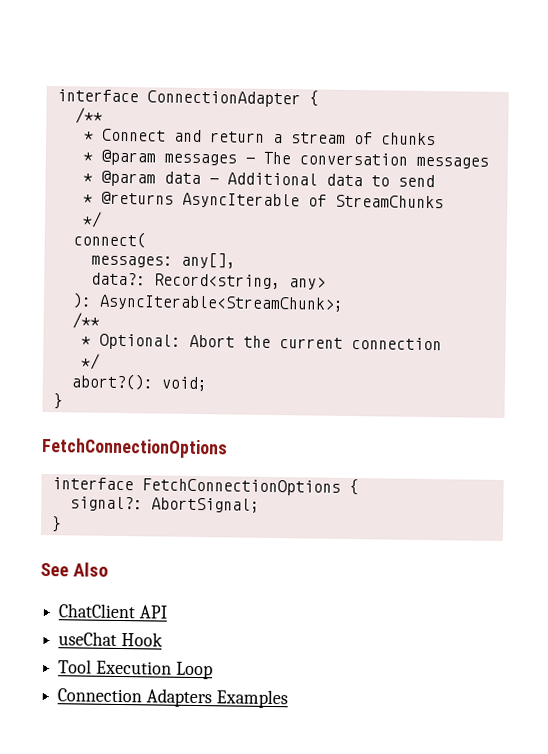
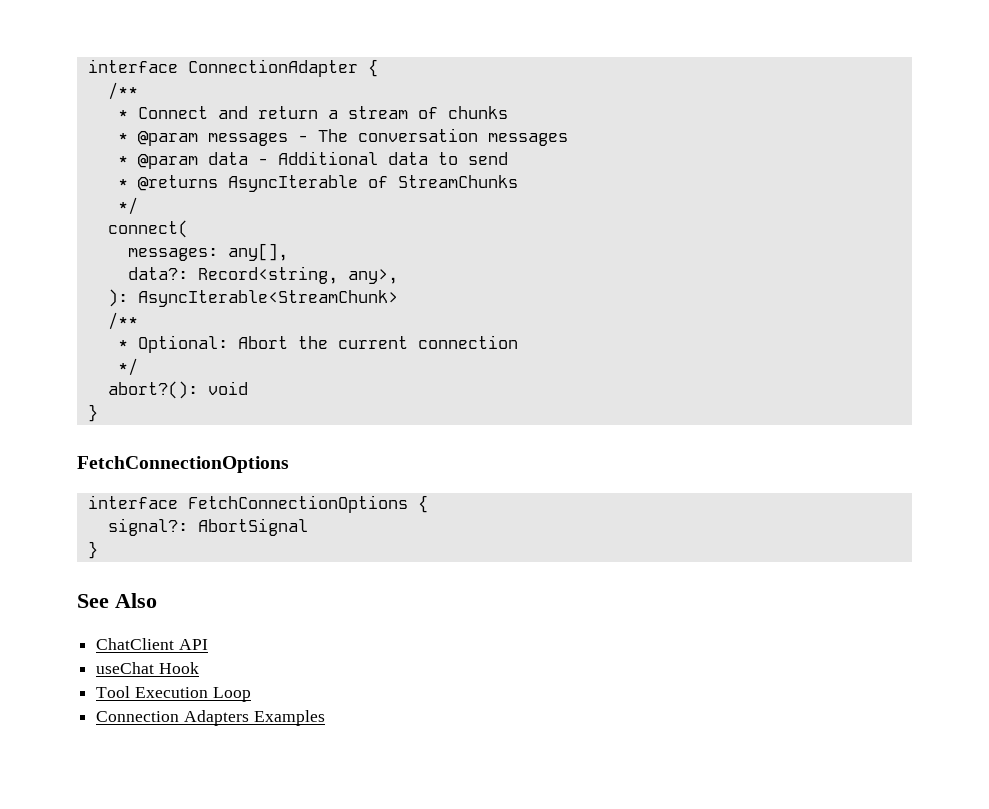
- data?: Record<string, any>
+ data?: Record<string, any>,
- ): AsyncIterable<StreamChunk>;
+ ): AsyncIterable<StreamChunk>
- abort?(): void;
+ abort?(): void
- signal?: AbortSignal;
+ signal?: AbortSignal

